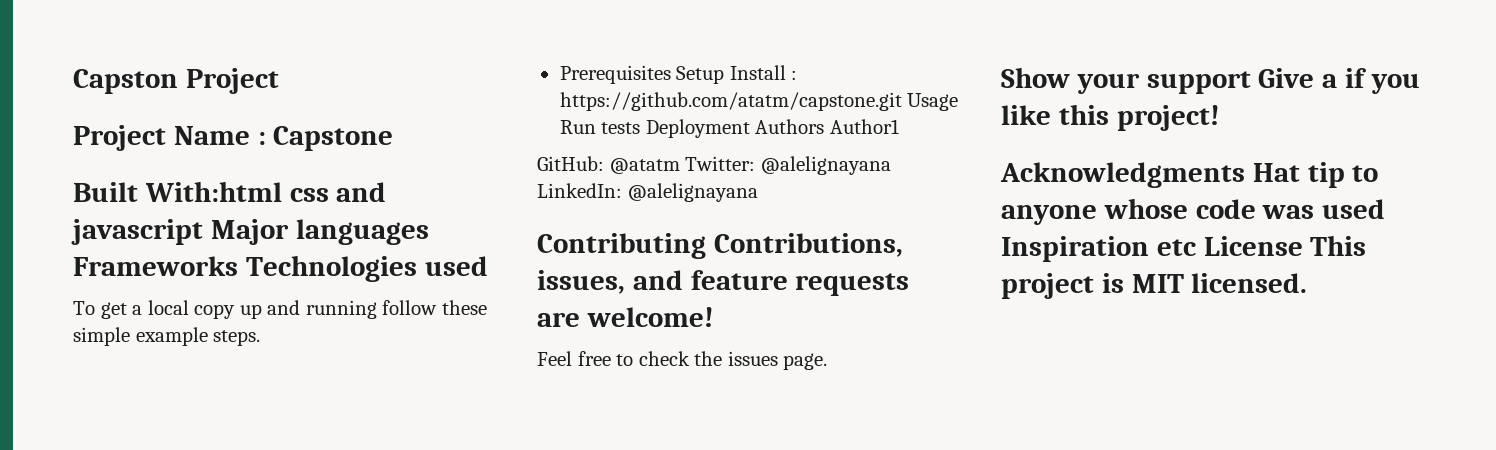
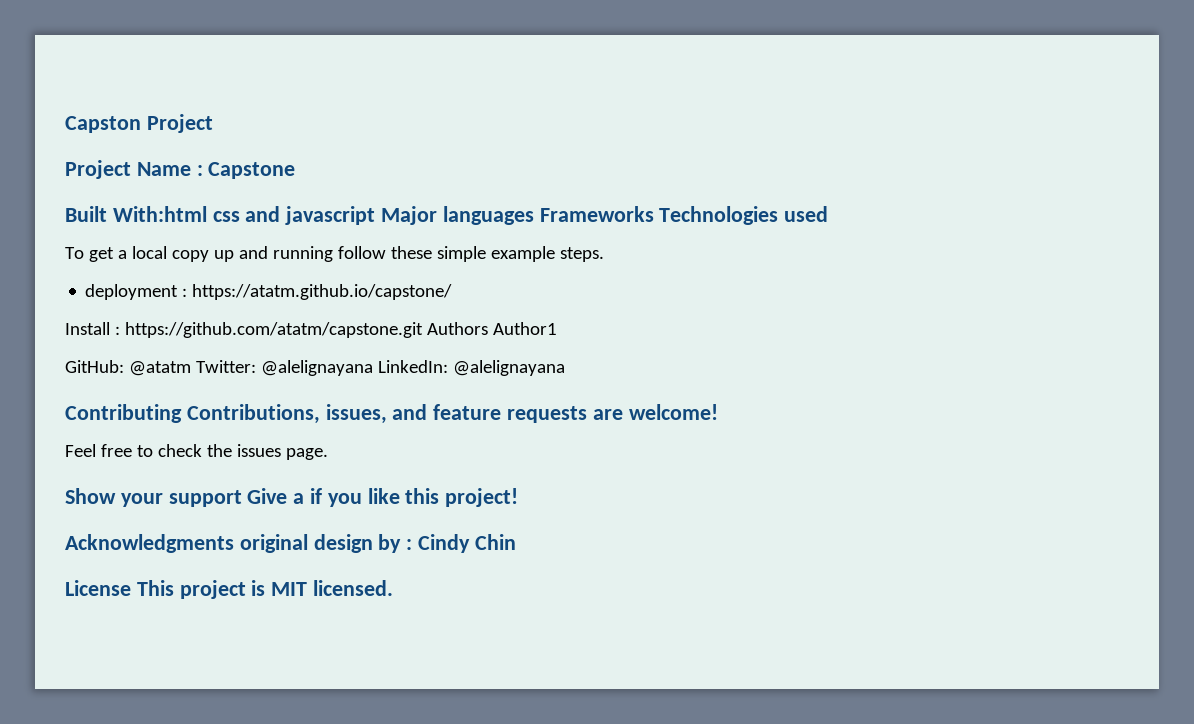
- Prerequisites Setup Install : https://github.com/atatm/capstone.git Usage Run tests Deployment Authors Author1
+ deployment : https://atatm.github.io/capstone/
+ Install : https://github.com/atatm/capstone.git Authors Author1
- Acknowledgments Hat tip to anyone whose code was used Inspiration etc License This project is MIT licensed.
+ Acknowledgments original design by : Cindy Chin
+ License This project is MIT licensed.

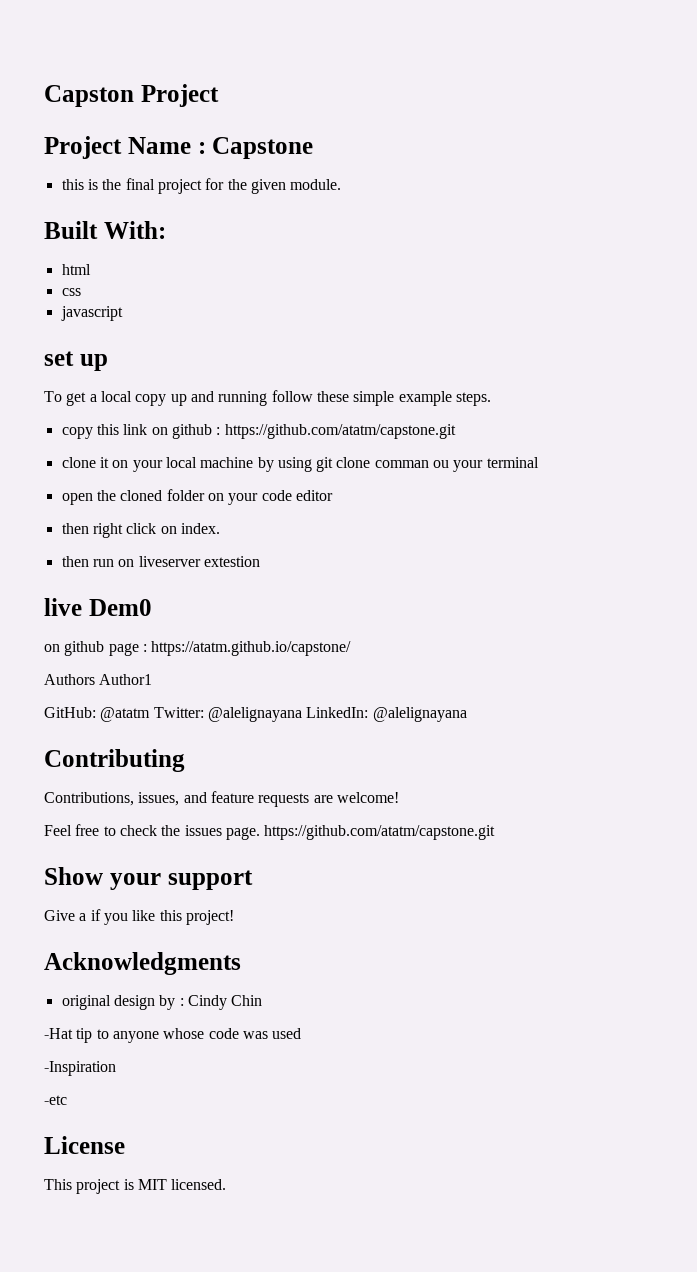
+ this is the final project for the given module.
- Built With:html css and javascript Major languages Frameworks Technologies used
+ Built With:
+ html
+ css
+ javascript
+ set up
- deployment : https://atatm.github.io/capstone/
+ copy this link on github : https://github.com/atatm/capstone.git
+ clone it on your local machine by using git clone comman ou your terminal
+ open the cloned folder on your code editor
+ then right click on index.
+ then run on liveserver extestion
+ live Dem0
+ on github page : https://atatm.github.io/capstone/
- Install : https://github.com/atatm/capstone.git Authors Author1
+ Authors Author1
- Contributing Contributions, issues, and feature requests are welcome!
+ Contributing
+ Contributions, issues, and feature requests are welcome!
- Feel free to check the issues page.
+ Feel free to check the issues page. https://github.com/atatm/capstone.git
- Show your support Give a if you like this project!
+ Show your support
+ Give a if you like this project!
- Acknowledgments original design by : Cindy Chin
+ Acknowledgments
+ original design by : Cindy Chin
+ -Hat tip to anyone whose code was used
+ -Inspiration
+ -etc
- License This project is MIT licensed.
+ License
+ This project is MIT licensed.

